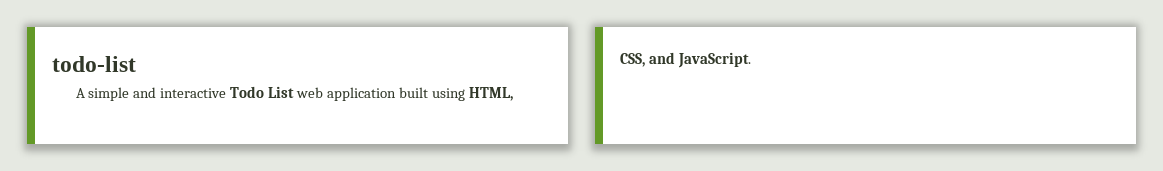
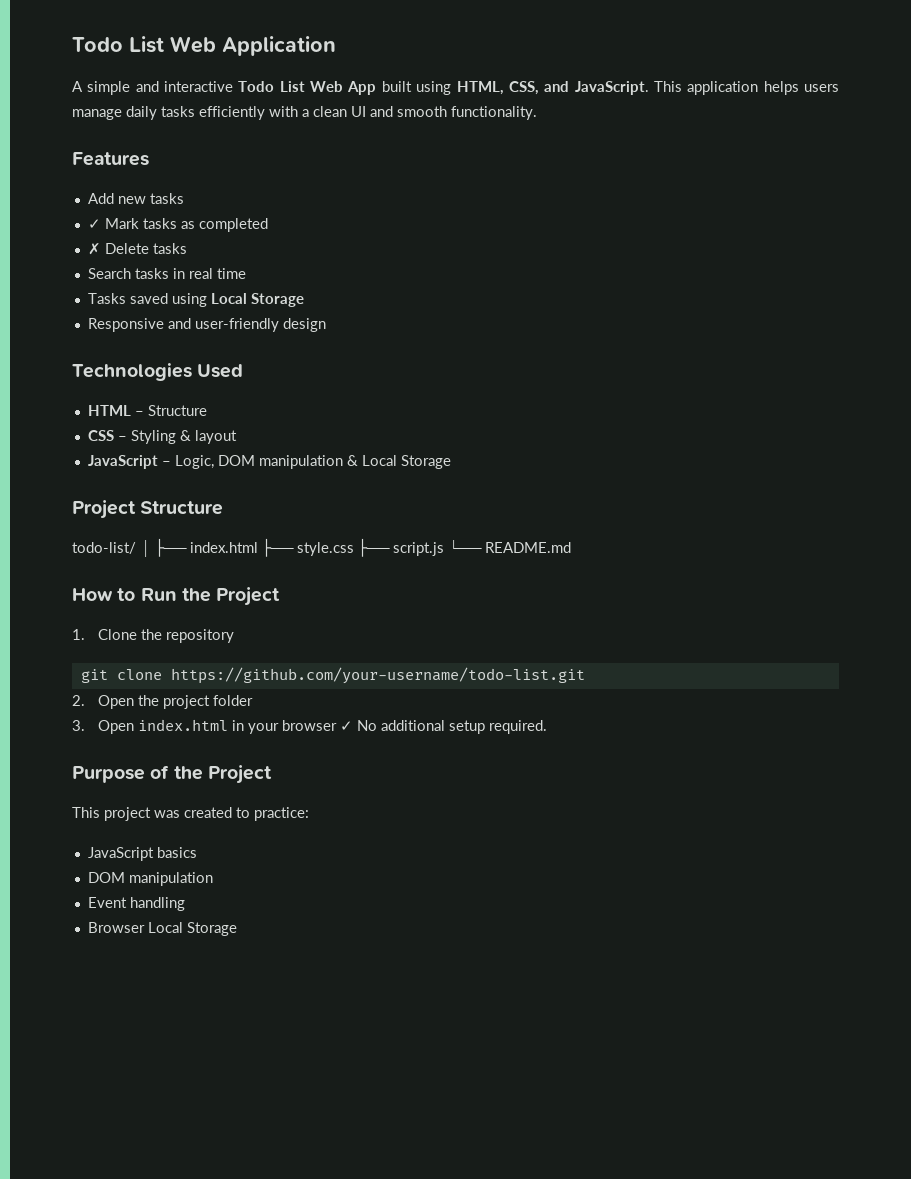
- todo-list
+ Todo List Web Application
- A simple and interactive Todo List web application built using HTML, CSS, and JavaScript.
+ A simple and interactive Todo List Web App built using HTML, CSS, and JavaScript.
+ This application helps users manage daily tasks efficiently with a clean UI and smooth functionality.
+ Features
+ Add new tasks
+ ✓ Mark tasks as completed
+ ✗ Delete tasks
+ Search tasks in real time
+ Tasks saved using Local Storage
+ Responsive and user-friendly design
+ Technologies Used
+ HTML – Structure
+ CSS – Styling & layout
+ JavaScript – Logic, DOM manipulation & Local Storage
+ Project Structure
+ todo-list/ │ ├── index.html ├── style.css ├── script.js └── README.md
+ How to Run the Project
+ 1. Clone the repository
+ git clone https://github.com/your-username/todo-list.git
+ 2. Open the project folder
+ 3. Open index.html in your browser ✓ No additional setup required.
+ Purpose of the Project
+ This project was created to practice:
+ JavaScript basics
+ DOM manipulation
+ Event handling
+ Browser Local Storage

